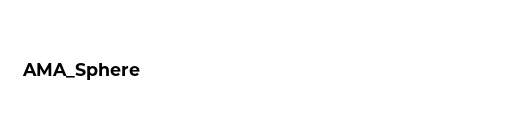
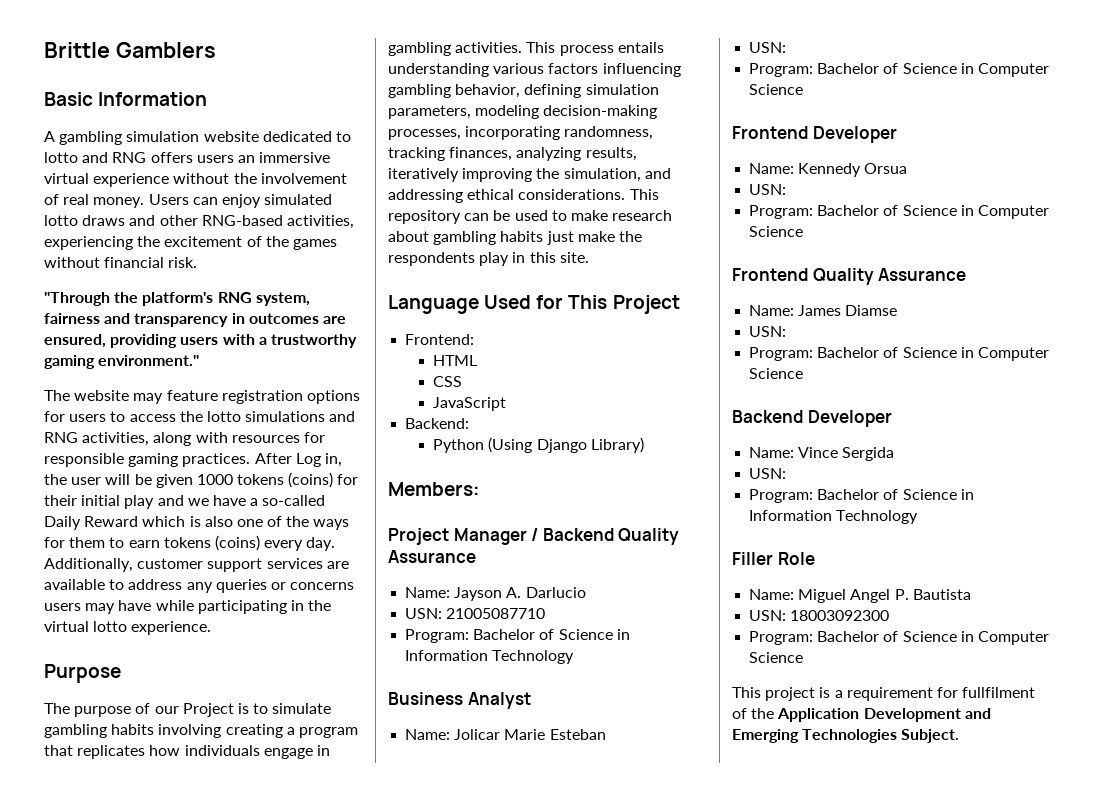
- AMA_Sphere
+ Brittle Gamblers
+ Basic Information
+ A gambling simulation website dedicated to lotto and RNG offers users an immersive virtual experience without the involvement of real money. Users can enjoy simulated lotto draws and other RNG-based activities, experiencing the excitement of the games without financial risk.
+ "Through the platform's RNG system, fairness and transparency in outcomes are ensured, providing users with a trustworthy gaming environment."
+ The website may feature registration options for users to access the lotto simulations and RNG activities, along with resources for responsible gaming practices. After Log in, the user will be given 1000 tokens (coins) for their initial play and we have a so-called Daily Reward which is also one of the ways for them to earn tokens (coins) every day. Additionally, customer support services are available to address any queries or concerns users may have while participating in the virtual lotto experience.
+ Purpose
+ The purpose of our Project is to simulate gambling habits involving creating a program that replicates how individuals engage in gambling activities. This process entails understanding various factors influencing gambling behavior, defining simulation parameters, modeling decision-making processes, incorporating randomness, tracking finances, analyzing results, iteratively improving the simulation, and addressing ethical considerations. This repository can be used to make research about gambling habits just make the respondents play in this site.
+ Language Used for This Project
+ Frontend:
+ HTML
+ CSS
+ JavaScript
+ Backend:
+ Python (Using Django Library)
+ Members:
+ Project Manager / Backend Quality Assurance
+ Name: Jayson A. Darlucio
+ USN: 21005087710
+ Program: Bachelor of Science in Information Technology
+ Business Analyst
+ Name: Jolicar Marie Esteban
+ USN:
+ Program: Bachelor of Science in Computer Science
+ Frontend Developer
+ Name: Kennedy Orsua
+ USN:
+ Program: Bachelor of Science in Computer Science
+ Frontend Quality Assurance
+ Name: James Diamse
+ USN:
+ Program: Bachelor of Science in Computer Science
+ Backend Developer
+ Name: Vince Sergida
+ USN:
+ Program: Bachelor of Science in Information Technology
+ Filler Role
+ Name: Miguel Angel P. Bautista
+ USN: 18003092300
+ Program: Bachelor of Science in Computer Science
+ This project is a requirement for fullfilment of the Application Development and Emerging Technologies Subject.

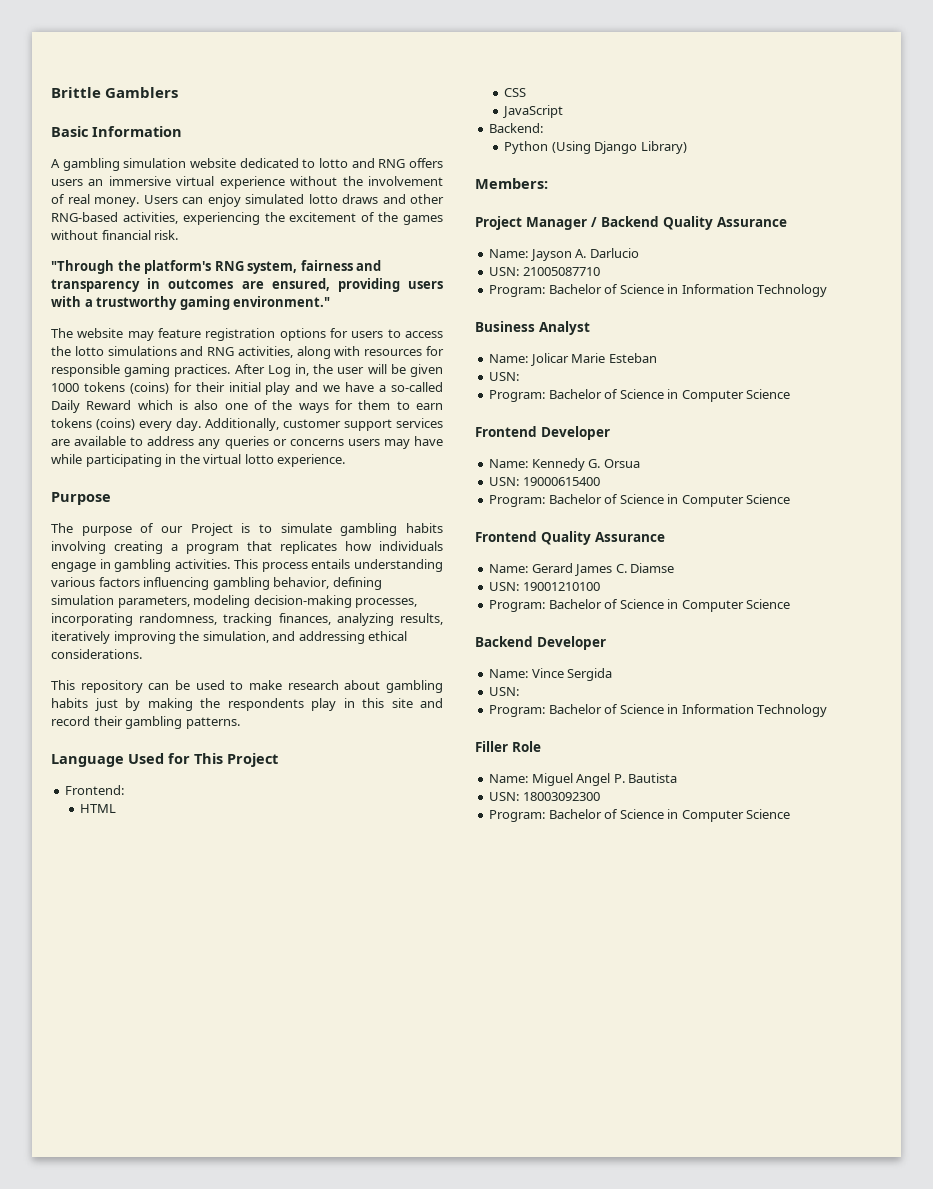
- This process entails understanding various factors influencing gambling behavior, defining simulation parameters, modeling decision-making processes, incorporating randomness, tracking finances, analyzing results, iteratively improving the simulation, and addressing ethical considerations. This repository can be used to make research about gambling habits just make the respondents play in this site.
+ This process entails understanding various factors influencing gambling behavior, defining simulation parameters, modeling decision-making processes, incorporating randomness, tracking finances, analyzing results, iteratively improving the simulation, and addressing ethical considerations.
+ This repository can be used to make research about gambling habits just by making the respondents play in this site and record their gambling patterns.
- Name: Kennedy Orsua
- USN:
+ Name: Kennedy G. Orsua
+ USN: 19000615400
- Name: James Diamse
- USN:
+ Name: Gerard James C. Diamse
+ USN: 19001210100
- This project is a requirement for fullfilment of the Application Development and Emerging Technologies Subject.

